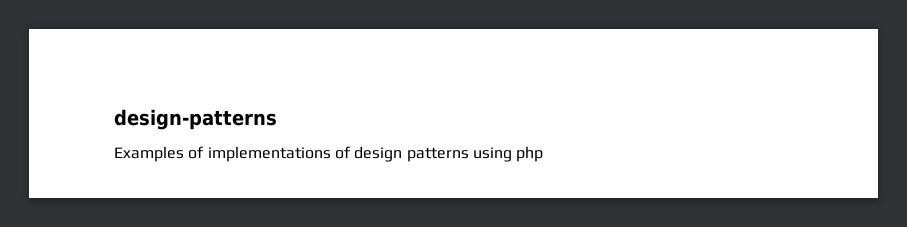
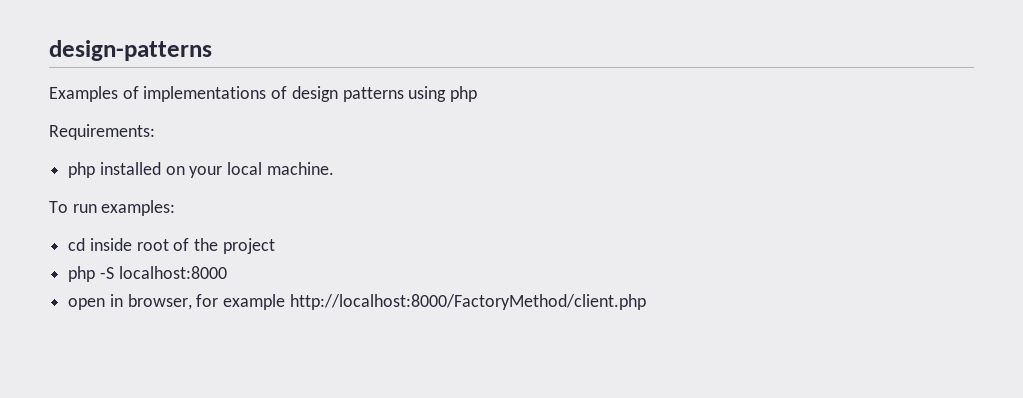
+ Requirements:
+ php installed on your local machine.
+ To run examples:
+ cd inside root of the project
+ php -S localhost:8000
+ open in browser, for example http://localhost:8000/FactoryMethod/client.php

